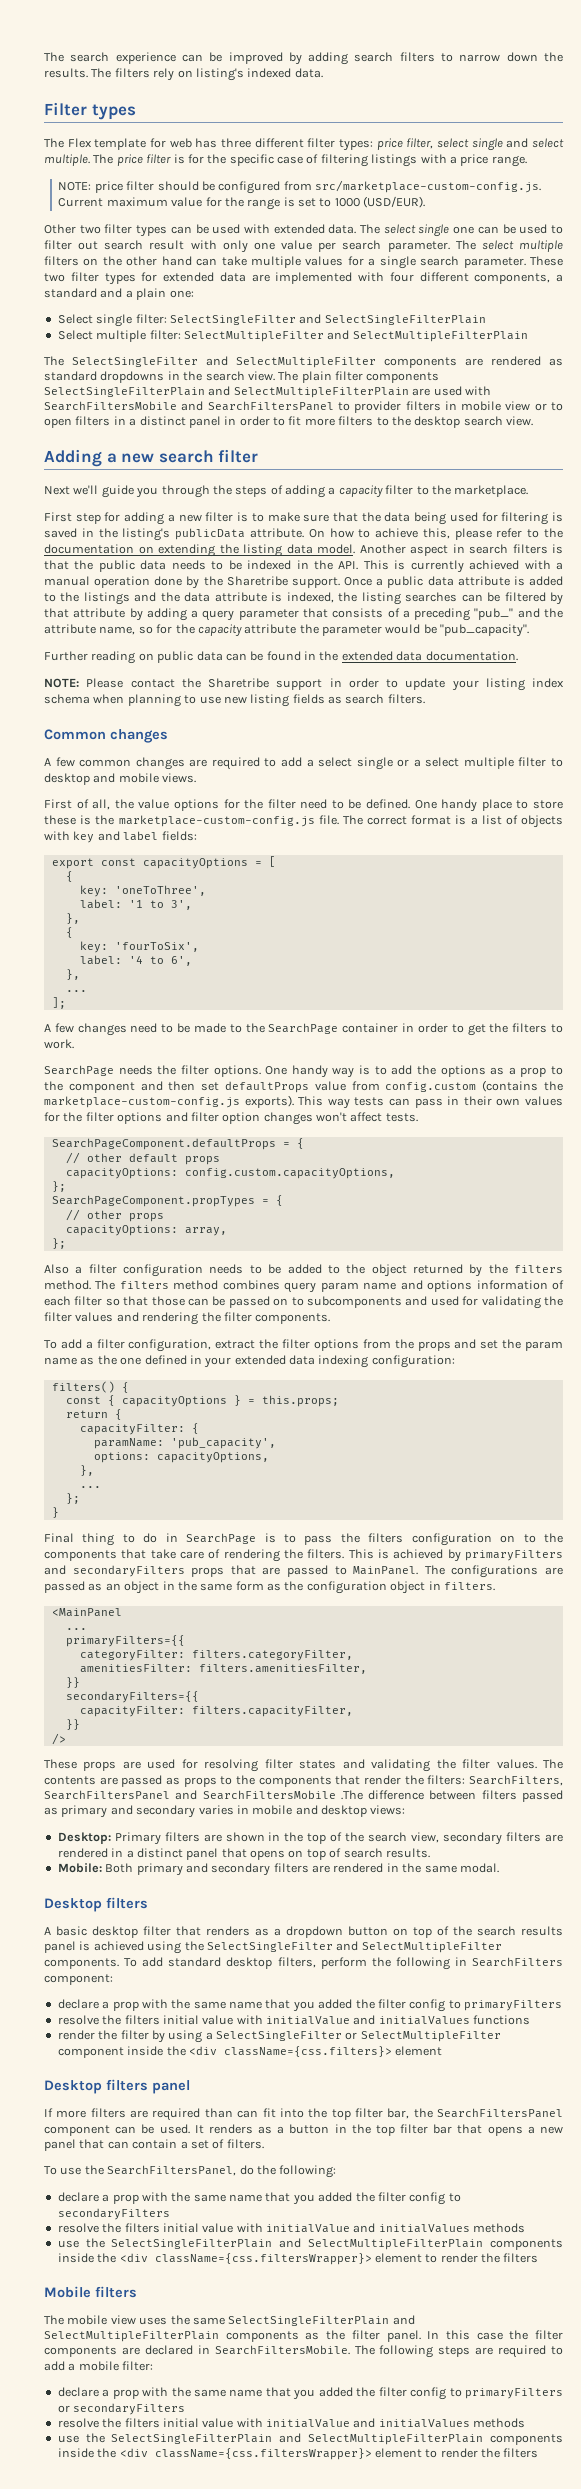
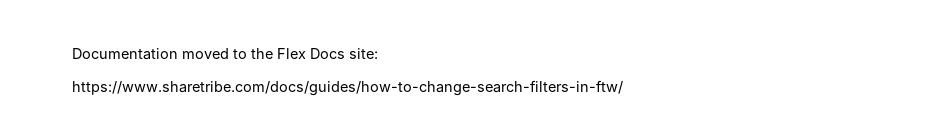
- The search experience can be improved by adding search filters to narrow down the results. The filters rely on listing's indexed data.
- Filter types
- The Flex template for web has three different filter types: price filter, select single and select multiple. The price filter is for the specific case of filtering listings with a price range.
- NOTE: price filter should be configured from src/marketplace-custom-config.js. Current maximum value for the range is set to 1000 (USD/EUR).
- Other two filter types can be used with extended data. The select single one can be used to filter out search result with only one value per search parameter. The select multiple filters on the other hand can take multiple values for a single search parameter. These two filter types for extended data are implemented with four different components, a standard and a plain one:
- Select single filter: SelectSingleFilter and SelectSingleFilterPlain
- Select multiple filter: SelectMultipleFilter and SelectMultipleFilterPlain
- The SelectSingleFilter and SelectMultipleFilter components are rendered as standard dropdowns in the search view. The plain filter components SelectSingleFilterPlain and SelectMultipleFilterPlain are used with SearchFiltersMobile and SearchFiltersPanel to provider filters in mobile view or to open filters in a distinct panel in order to fit more filters to the desktop search view.
- Adding a new search filter
- Next we'll guide you through the steps of adding a capacity filter to the marketplace.
- First step for adding a new filter is to make sure that the data being used for filtering is saved in the listing's publicData attribute. On how to achieve this, please refer to the documentation on extending the listing data model. Another aspect in search filters is that the public data needs to be indexed in the API. This is currently achieved with a manual operation done by the Sharetribe support. Once a public data attribute is added to the listings and the data attribute is indexed, the listing searches can be filtered by that attribute by adding a query parameter that consists of a preceding "pub_" and the attribute name, so for the capacity attribute the parameter would be "pub_capacity".
- Further reading on public data can be found in the extended data documentation.
- NOTE: Please contact the Sharetribe support in order to update your listing index schema when planning to use new listing fields as search filters.
- Common changes
- A few common changes are required to add a select single or a select multiple filter to desktop and mobile views.
- First of all, the value options for the filter need to be defined. One handy place to store these is the marketplace-custom-config.js file. The correct format is a list of objects with key and label fields:
- export const capacityOptions = [
- {
- key: 'oneToThree',
- label: '1 to 3',
- },
- {
- key: 'fourToSix',
- label: '4 to 6',
- },
- ...
- ];
- A few changes need to be made to the SearchPage container in order to get the filters to work.
- SearchPage needs the filter options. One handy way is to add the options as a prop to the component and then set defaultProps value from config.custom (contains the marketplace-custom-config.js exports). This way tests can pass in their own values for the filter options and filter option changes won't affect tests.
- SearchPageComponent.defaultProps = {
- // other default props
- capacityOptions: config.custom.capacityOptions,
- };
- SearchPageComponent.propTypes = {
- // other props
- capacityOptions: array,
- };
- Also a filter configuration needs to be added to the object returned by the filters method. The filters method combines query param name and options information of each filter so that those can be passed on to subcomponents and used for validating the filter values and rendering the filter components.
- To add a filter configuration, extract the filter options from the props and set the param name as the one defined in your extended data indexing configuration:
- filters() {
- const { capacityOptions } = this.props;
- return {
- capacityFilter: {
- paramName: 'pub_capacity',
- options: capacityOptions,
- },
- ...
- };
- }
- Final thing to do in SearchPage is to pass the filters configuration on to the components that take care of rendering the filters. This is achieved by primaryFilters and secondaryFilters props that are passed to MainPanel. The configurations are passed as an object in the same form as the configuration object in filters.
- <MainPanel
- ...
- primaryFilters={{
- categoryFilter: filters.categoryFilter,
- amenitiesFilter: filters.amenitiesFilter,
- }}
- secondaryFilters={{
- capacityFilter: filters.capacityFilter,
- }}
- />
- These props are used for resolving filter states and validating the filter values. The contents are passed as props to the components that render the filters: SearchFilters, SearchFiltersPanel and SearchFiltersMobile .The difference between filters passed as primary and secondary varies in mobile and desktop views:
- Desktop: Primary filters are shown in the top of the search view, secondary filters are rendered in a distinct panel that opens on top of search results.
- Mobile: Both primary and secondary filters are rendered in the same modal.
- Desktop filters
- A basic desktop filter that renders as a dropdown button on top of the search results panel is achieved using the SelectSingleFilter and SelectMultipleFilter components. To add standard desktop filters, perform the following in SearchFilters component:
- declare a prop with the same name that you added the filter config to primaryFilters
- resolve the filters initial value with initialValue and initialValues functions
- render the filter by using a SelectSingleFilter or SelectMultipleFilter component inside the <div className={css.filters}> element
- Desktop filters panel
- If more filters are required than can fit into the top filter bar, the SearchFiltersPanel component can be used. It renders as a button in the top filter bar that opens a new panel that can contain a set of filters.
- To use the SearchFiltersPanel, do the following:
- declare a prop with the same name that you added the filter config to secondaryFilters
- resolve the filters initial value with initialValue and initialValues methods
- use the SelectSingleFilterPlain and SelectMultipleFilterPlain components inside the <div className={css.filtersWrapper}> element to render the filters
- Mobile filters
- The mobile view uses the same SelectSingleFilterPlain and SelectMultipleFilterPlain components as the filter panel. In this case the filter components are declared in SearchFiltersMobile. The following steps are required to add a mobile filter:
- declare a prop with the same name that you added the filter config to primaryFilters or secondaryFilters
- resolve the filters initial value with initialValue and initialValues methods
- use the SelectSingleFilterPlain and SelectMultipleFilterPlain components inside the <div className={css.filtersWrapper}> element to render the filters
+ Documentation moved to the Flex Docs site:
+ https://www.sharetribe.com/docs/guides/how-to-change-search-filters-in-ftw/

